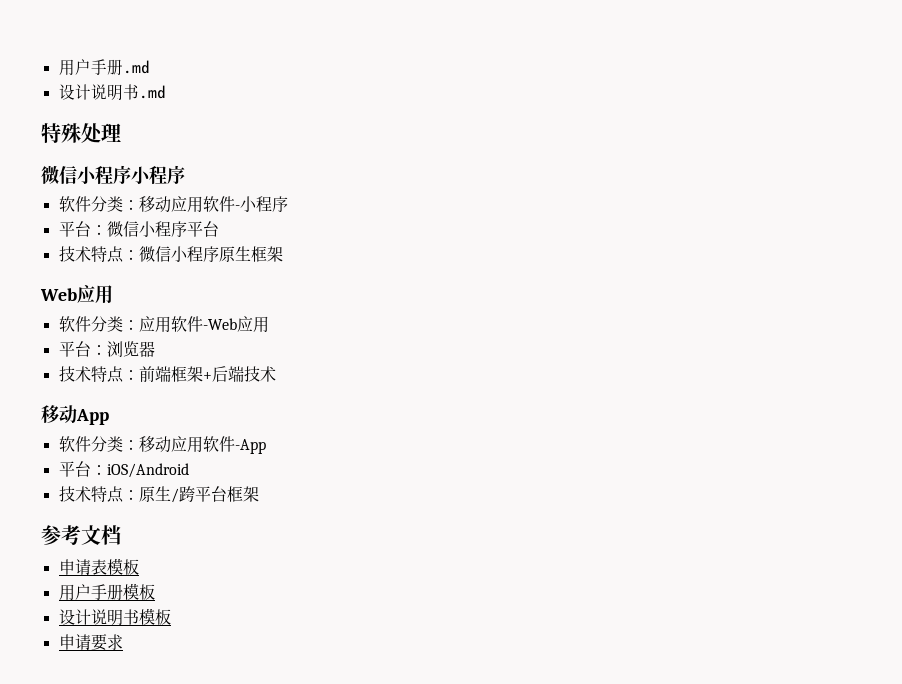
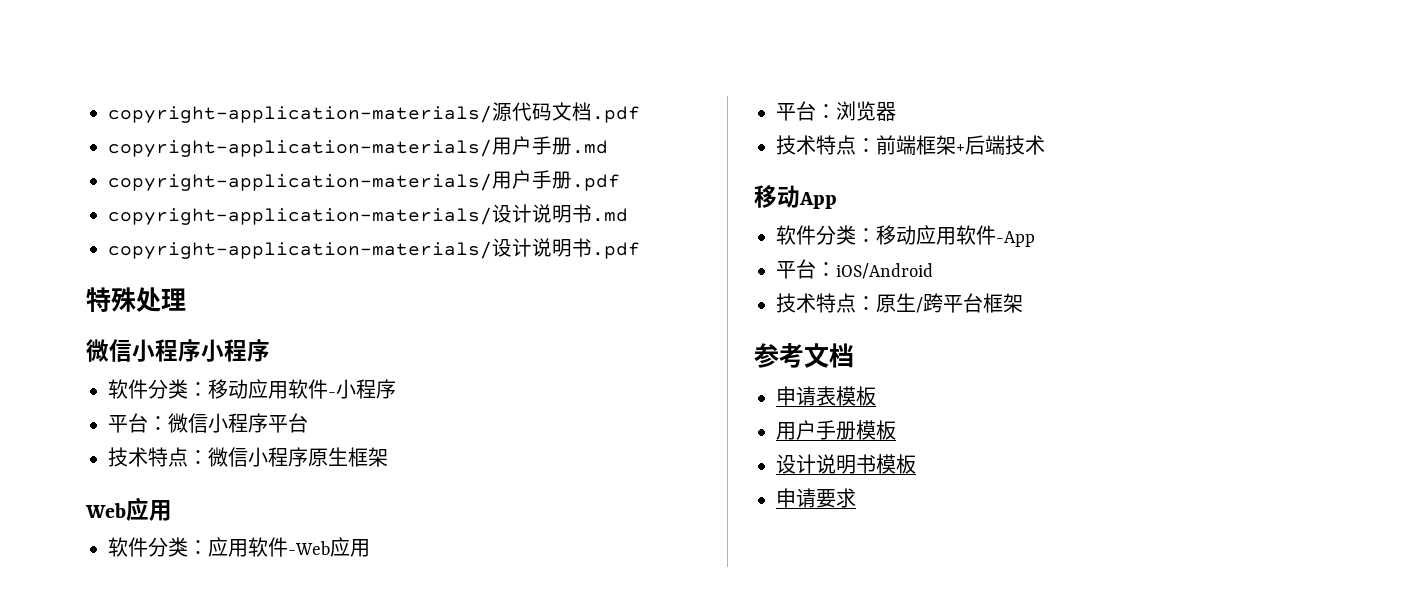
- 用户手册.md
- 设计说明书.md
+ copyright-application-materials/源代码文档.pdf
+ copyright-application-materials/用户手册.md
+ copyright-application-materials/用户手册.pdf
+ copyright-application-materials/设计说明书.md
+ copyright-application-materials/设计说明书.pdf

